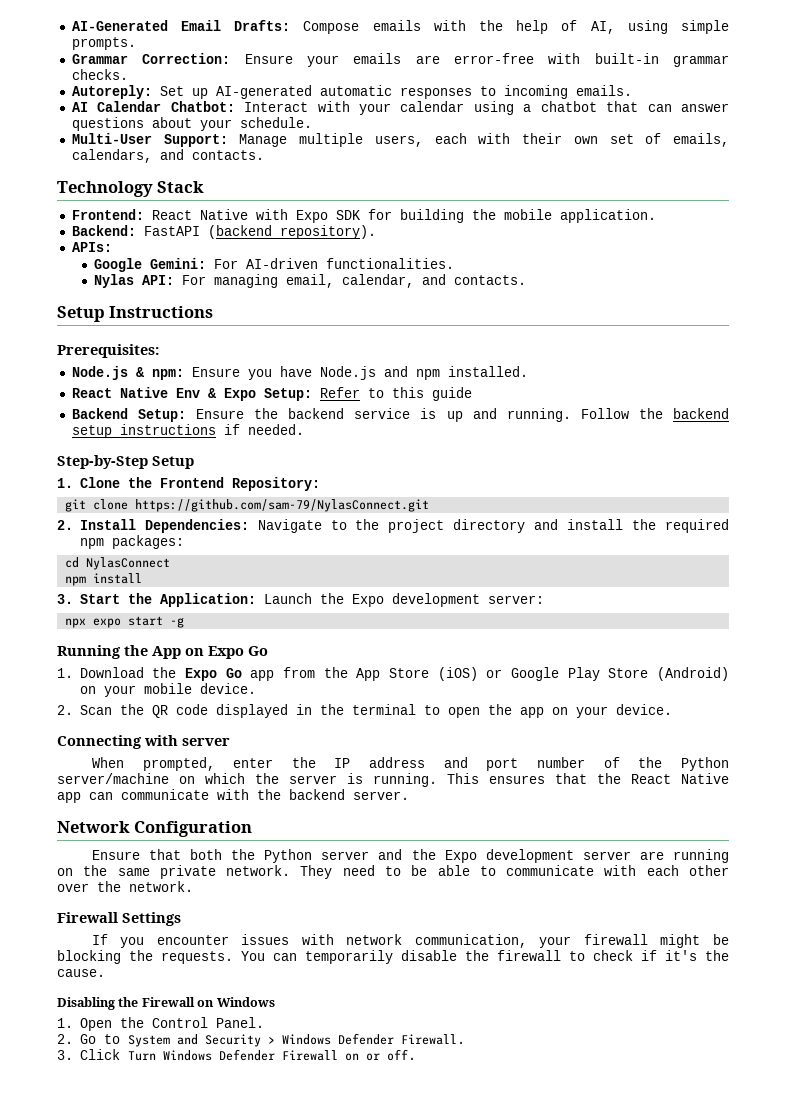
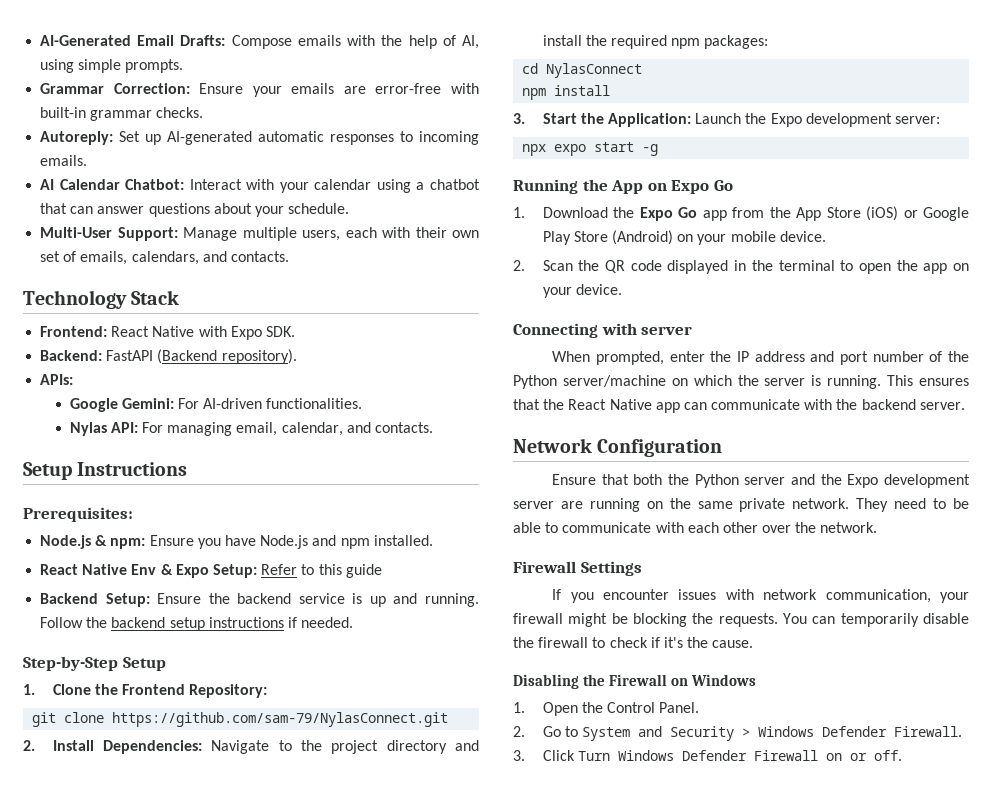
- Frontend: React Native with Expo SDK for building the mobile application.
+ Frontend: React Native with Expo SDK.
- Backend: FastAPI (backend repository).
+ Backend: FastAPI (Backend repository).

